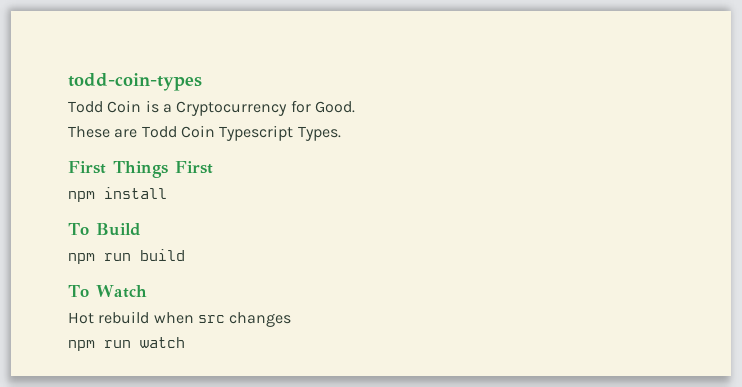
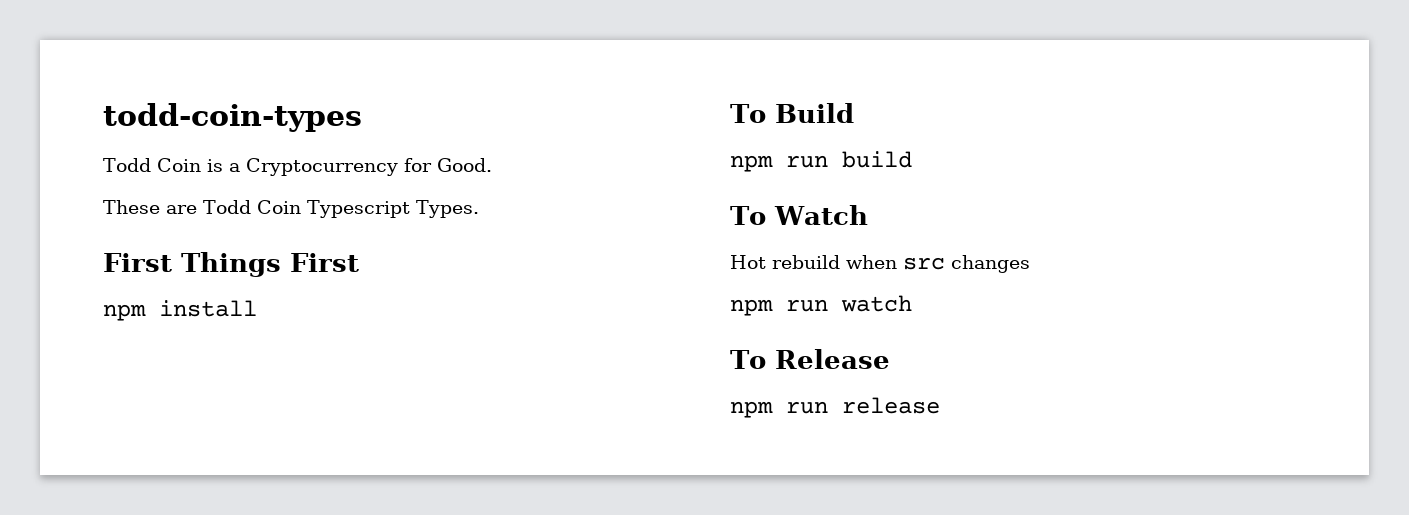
+ To Release
+ npm run release

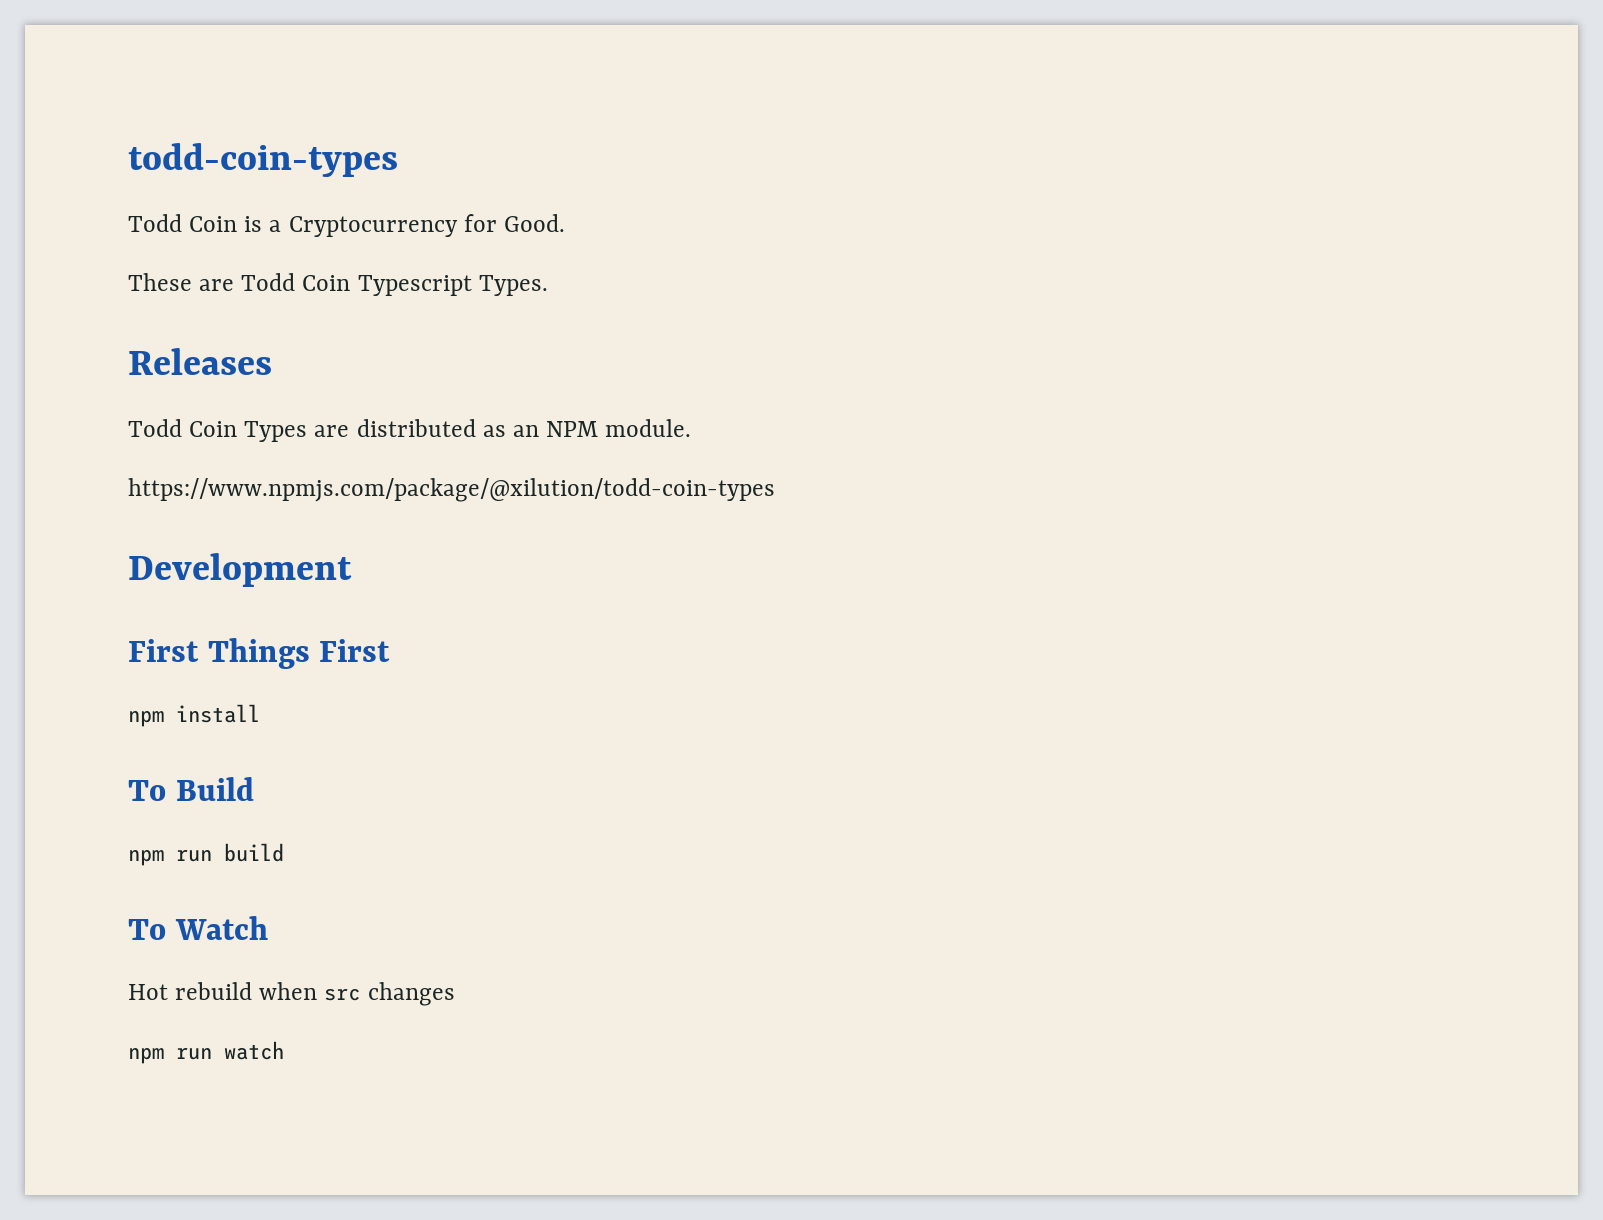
+ Releases
+ Todd Coin Types are distributed as an NPM module.
+ https://www.npmjs.com/package/@xilution/todd-coin-types
+ Development
- To Release
- npm run release

